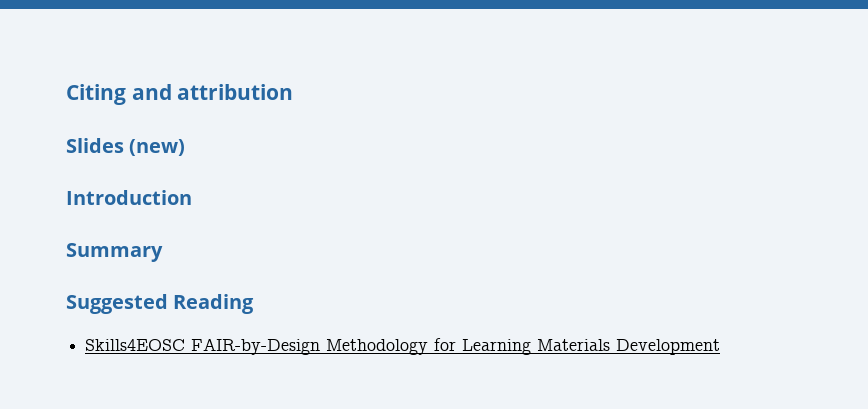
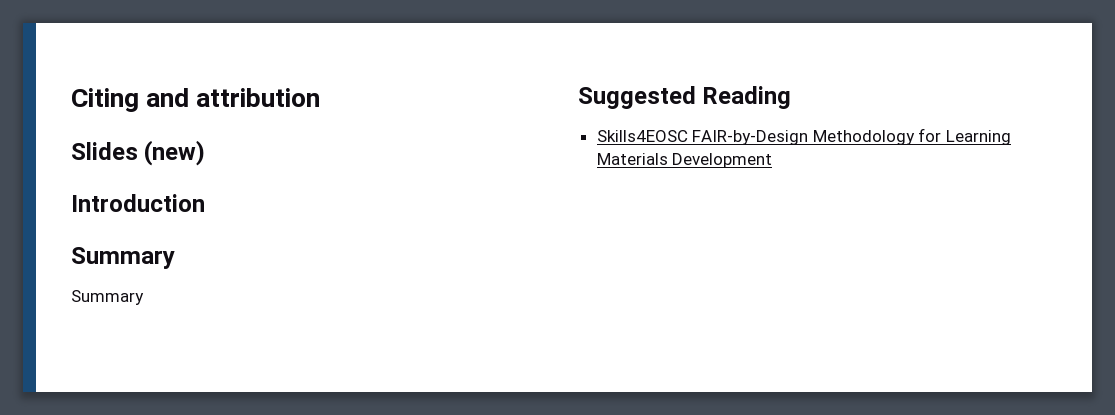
  Introduction
+ Summary

